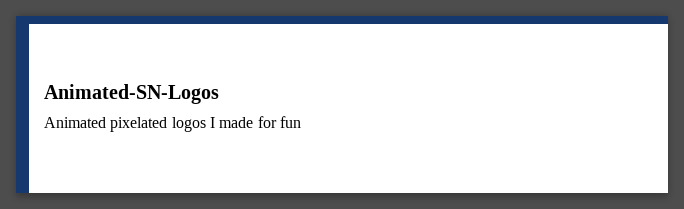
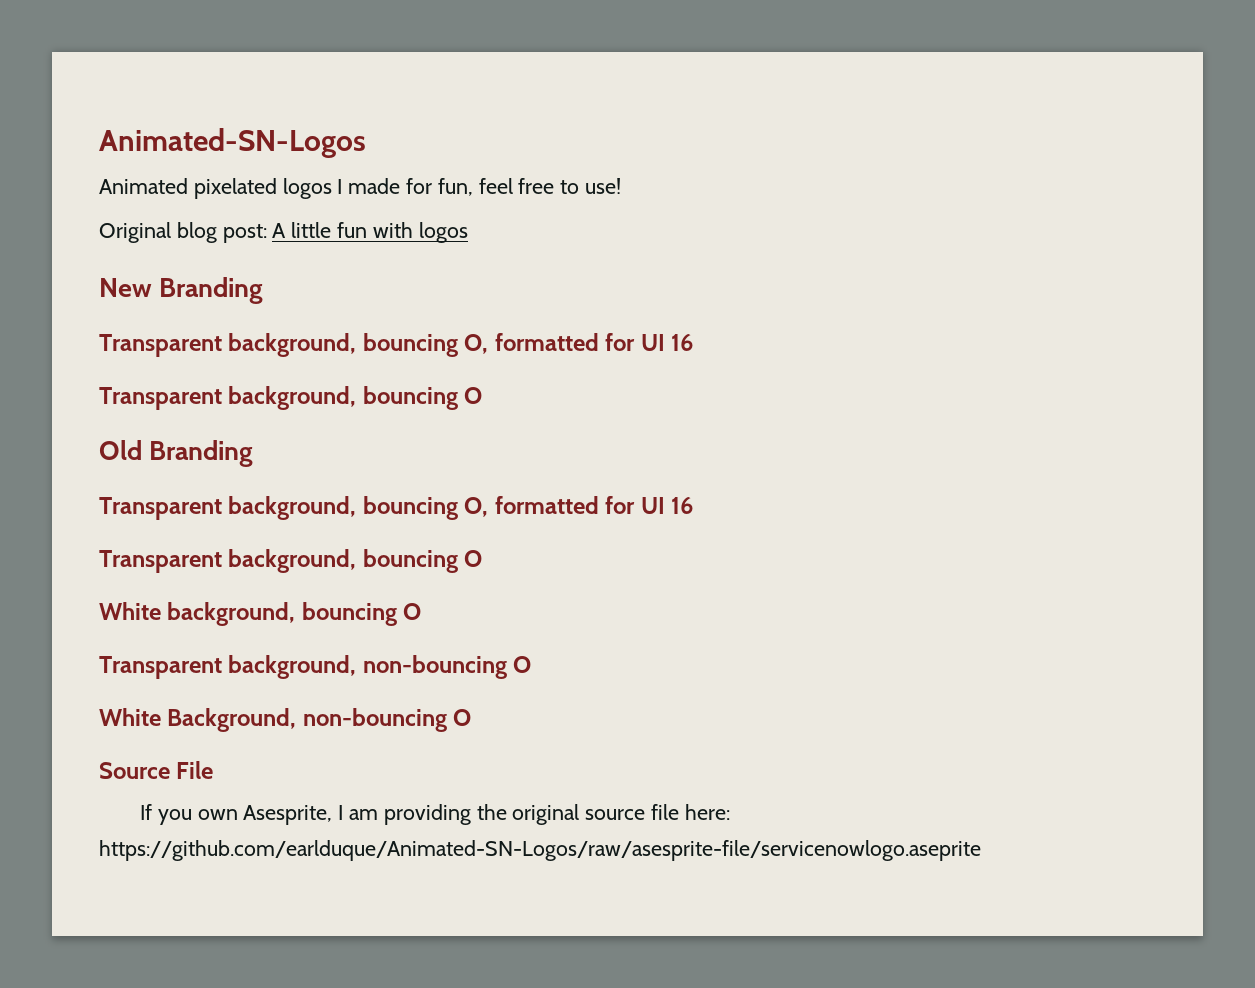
- Animated pixelated logos I made for fun
+ Animated pixelated logos I made for fun, feel free to use!
+ Original blog post: A little fun with logos
+ New Branding
+ Transparent background, bouncing O, formatted for UI 16
+ Transparent background, bouncing O
+ Old Branding
+ Transparent background, bouncing O, formatted for UI 16
+ Transparent background, bouncing O
+ White background, bouncing O
+ Transparent background, non-bouncing O
+ White Background, non-bouncing O
+ Source File
+ If you own Asesprite, I am providing the original source file here: https://github.com/earlduque/Animated-SN-Logos/raw/asesprite-file/servicenowlogo.aseprite

